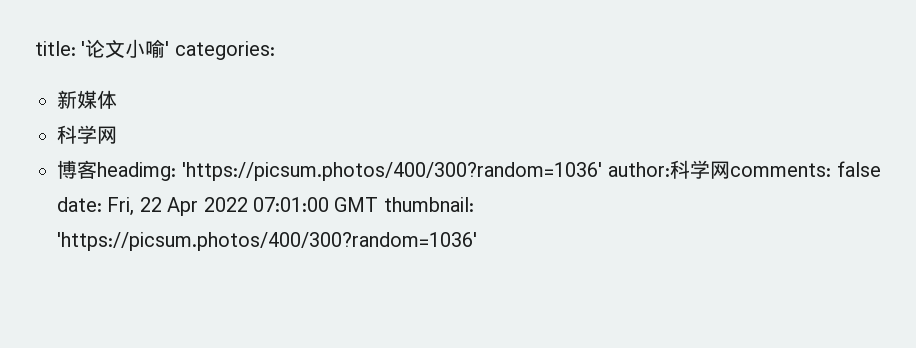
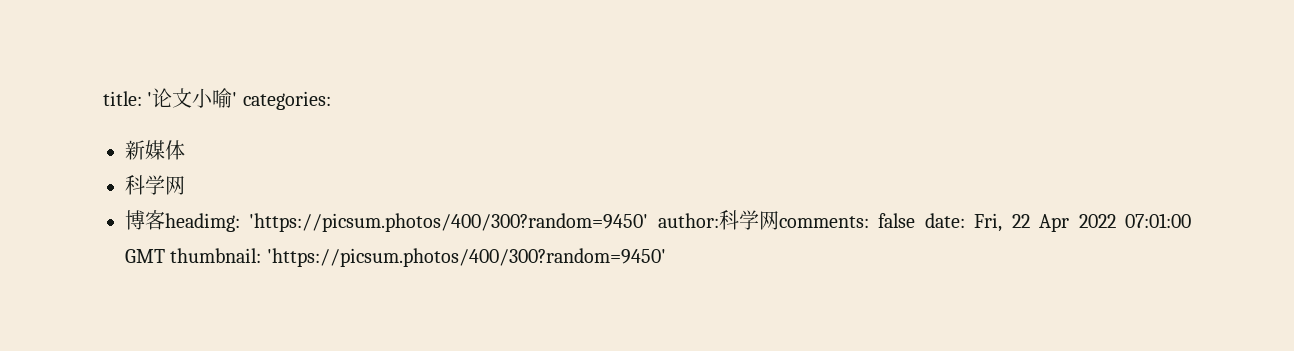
- 博客headimg: 'https://picsum.photos/400/300?random=1036' author:科学网comments: false date: Fri, 22 Apr 2022 07:01:00 GMT thumbnail: 'https://picsum.photos/400/300?random=1036'
+ 博客headimg: 'https://picsum.photos/400/300?random=9450' author:科学网comments: false date: Fri, 22 Apr 2022 07:01:00 GMT thumbnail: 'https://picsum.photos/400/300?random=9450'

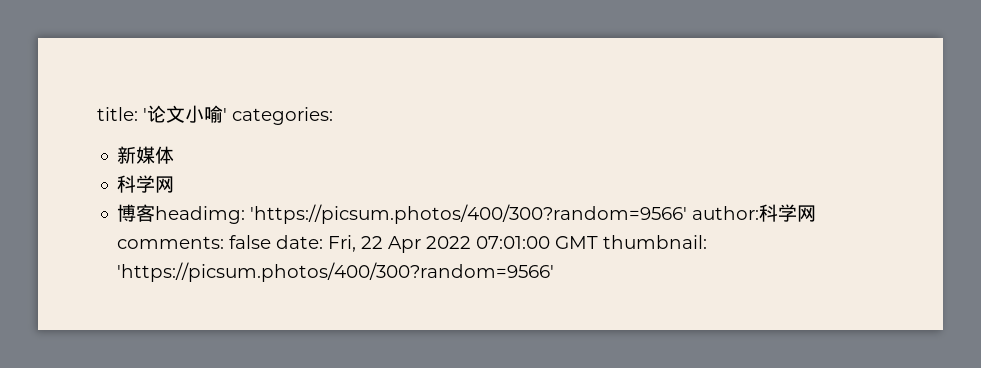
- 博客headimg: 'https://picsum.photos/400/300?random=9450' author:科学网comments: false date: Fri, 22 Apr 2022 07:01:00 GMT thumbnail: 'https://picsum.photos/400/300?random=9450'
+ 博客headimg: 'https://picsum.photos/400/300?random=9566' author:科学网comments: false date: Fri, 22 Apr 2022 07:01:00 GMT thumbnail: 'https://picsum.photos/400/300?random=9566'

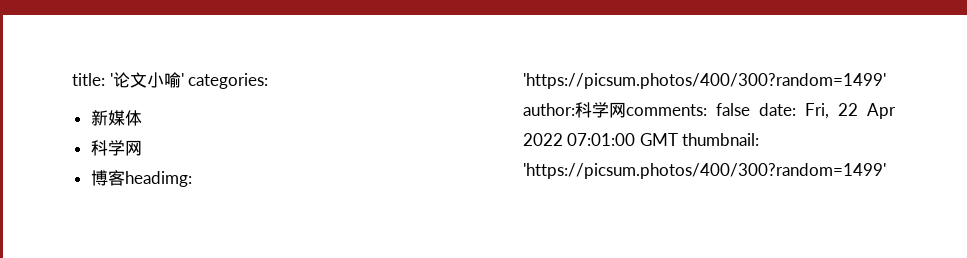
- 博客headimg: 'https://picsum.photos/400/300?random=9566' author:科学网comments: false date: Fri, 22 Apr 2022 07:01:00 GMT thumbnail: 'https://picsum.photos/400/300?random=9566'
+ 博客headimg: 'https://picsum.photos/400/300?random=1499' author:科学网comments: false date: Fri, 22 Apr 2022 07:01:00 GMT thumbnail: 'https://picsum.photos/400/300?random=1499'

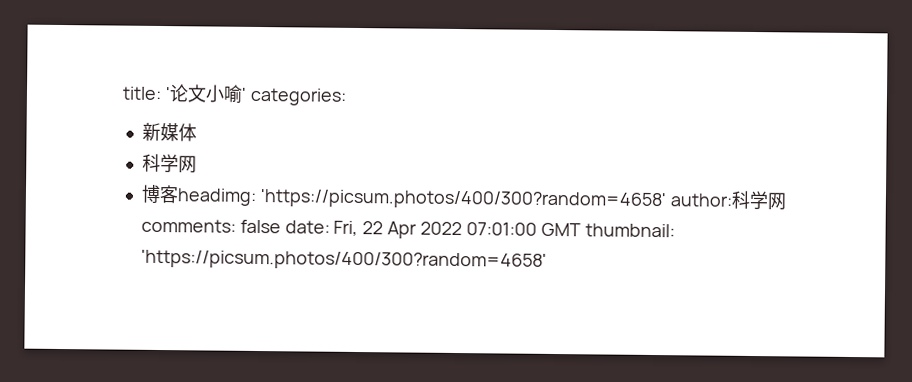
- 博客headimg: 'https://picsum.photos/400/300?random=1499' author:科学网comments: false date: Fri, 22 Apr 2022 07:01:00 GMT thumbnail: 'https://picsum.photos/400/300?random=1499'
+ 博客headimg: 'https://picsum.photos/400/300?random=4658' author:科学网comments: false date: Fri, 22 Apr 2022 07:01:00 GMT thumbnail: 'https://picsum.photos/400/300?random=4658'

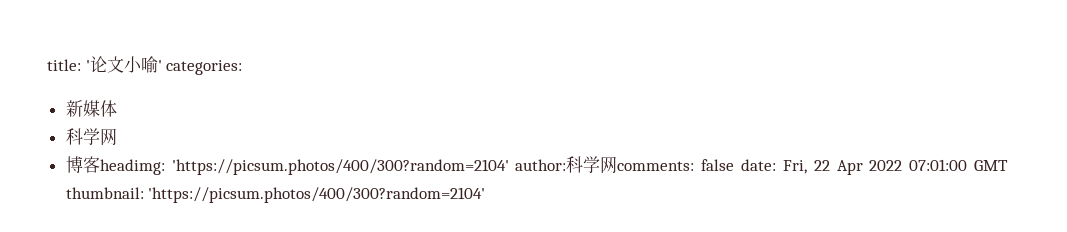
- 博客headimg: 'https://picsum.photos/400/300?random=4658' author:科学网comments: false date: Fri, 22 Apr 2022 07:01:00 GMT thumbnail: 'https://picsum.photos/400/300?random=4658'
+ 博客headimg: 'https://picsum.photos/400/300?random=2104' author:科学网comments: false date: Fri, 22 Apr 2022 07:01:00 GMT thumbnail: 'https://picsum.photos/400/300?random=2104'

